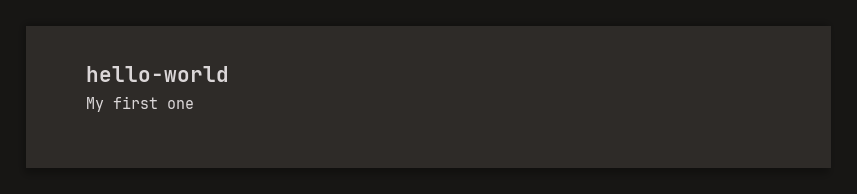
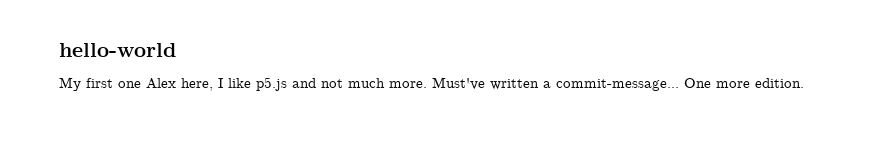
- My first one
+ My first one Alex here, I like p5.js and not much more. Must've written a commit-message... One more edition.

